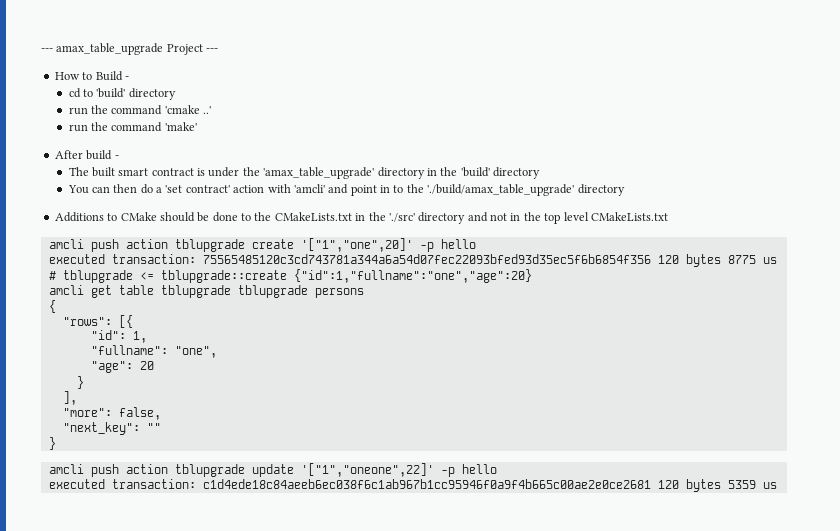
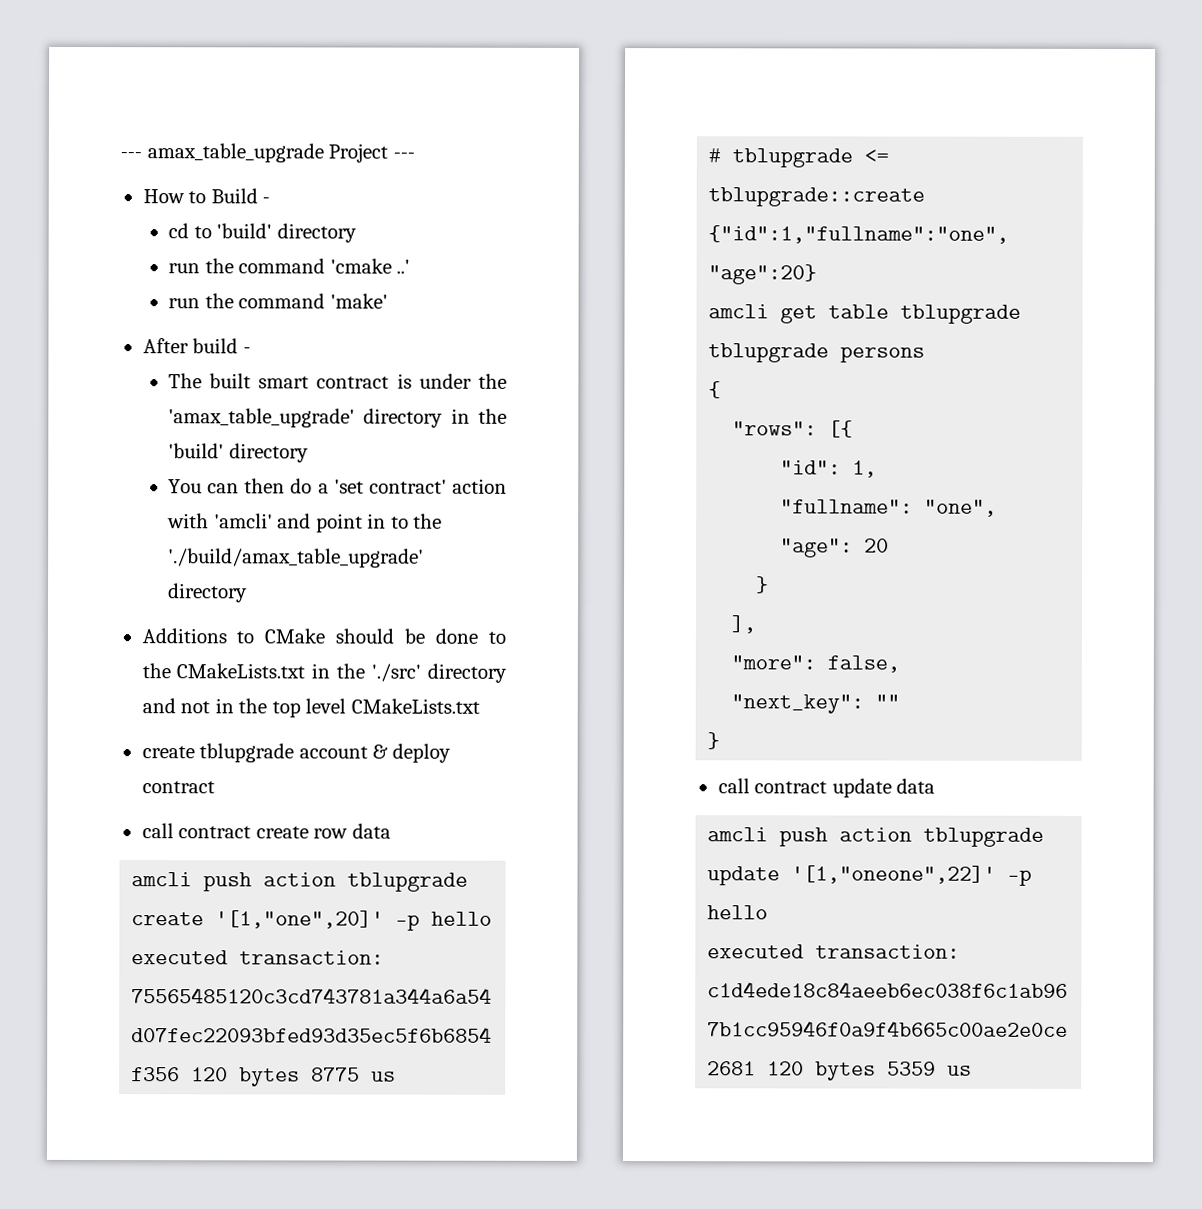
+ create tblupgrade account & deploy contract
+ call contract create row data
- amcli push action tblupgrade create '["1","one",20]' -p hello
+ amcli push action tblupgrade create '[1,"one",20]' -p hello
+ call contract update data
- amcli push action tblupgrade update '["1","oneone",22]' -p hello
+ amcli push action tblupgrade update '[1,"oneone",22]' -p hello

